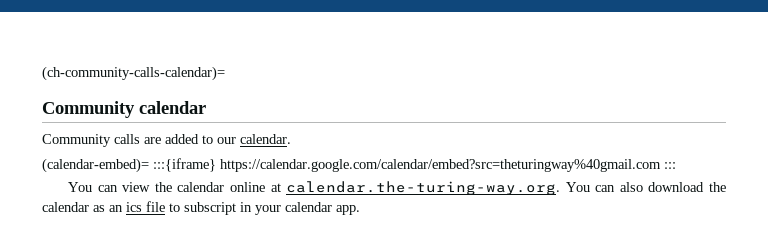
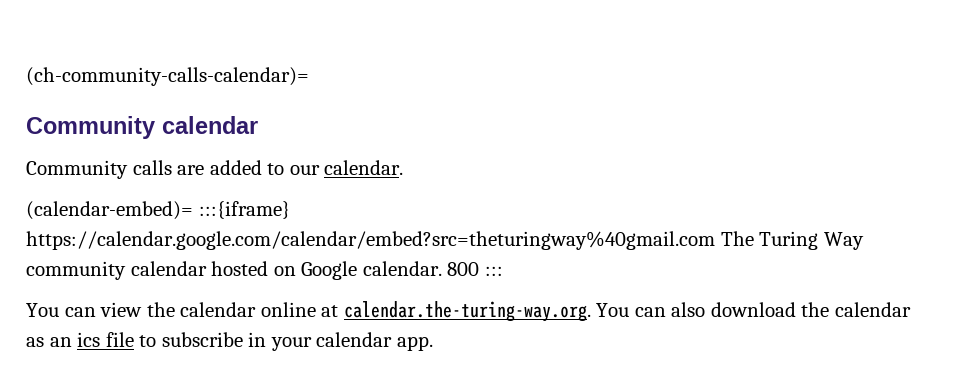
- (calendar-embed)= :::{iframe} https://calendar.google.com/calendar/embed?src=theturingway%40gmail.com :::
+ (calendar-embed)= :::{iframe} https://calendar.google.com/calendar/embed?src=theturingway%40gmail.com The Turing Way community calendar hosted on Google calendar. 800 :::
- You can view the calendar online at calendar.the-turing-way.org. You can also download the calendar as an ics file to subscript in your calendar app.
+ You can view the calendar online at calendar.the-turing-way.org. You can also download the calendar as an ics file to subscribe in your calendar app.

